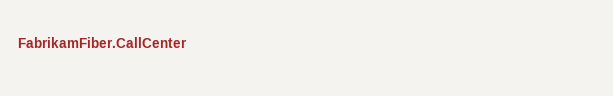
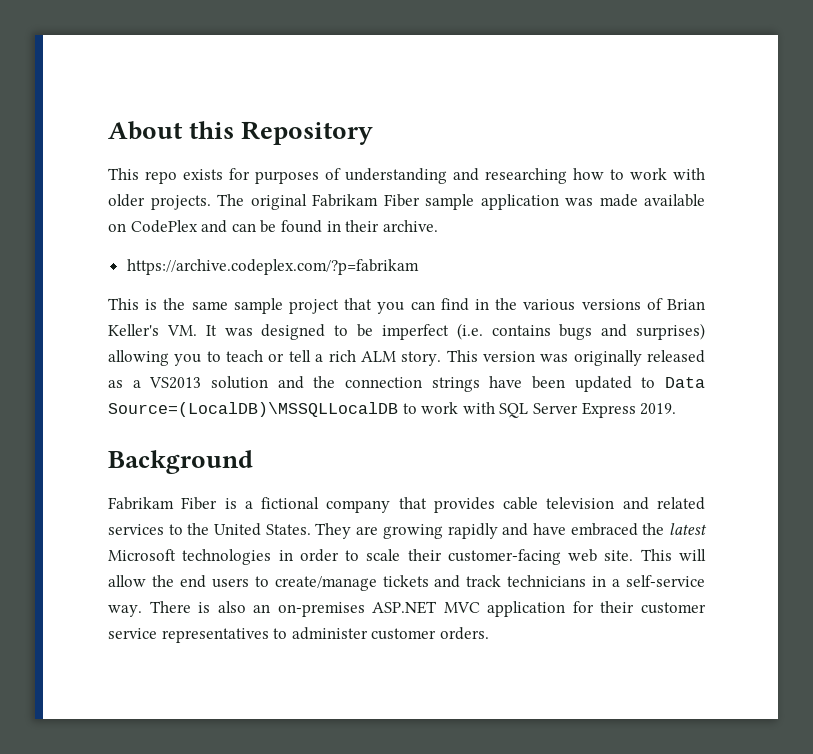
- FabrikamFiber.CallCenter
+ About this Repository
+ This repo exists for purposes of understanding and researching how to work with older projects. The original Fabrikam Fiber sample application was made available on CodePlex and can be found in their archive.
+ https://archive.codeplex.com/?p=fabrikam
+ This is the same sample project that you can find in the various versions of Brian Keller's VM. It was designed to be imperfect (i.e. contains bugs and surprises) allowing you to teach or tell a rich ALM story. This version was originally released as a VS2013 solution and the connection strings have been updated to Data Source=(LocalDB)\MSSQLLocalDB to work with SQL Server Express 2019.
+ Background
+ Fabrikam Fiber is a fictional company that provides cable television and related services to the United States. They are growing rapidly and have embraced the latest Microsoft technologies in order to scale their customer-facing web site. This will allow the end users to create/manage tickets and track technicians in a self-service way. There is also an on-premises ASP.NET MVC application for their customer service representatives to administer customer orders.

